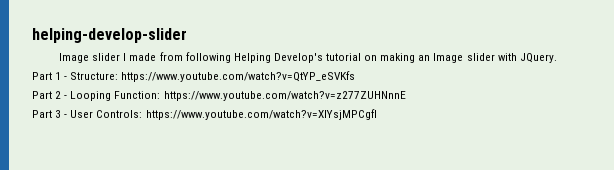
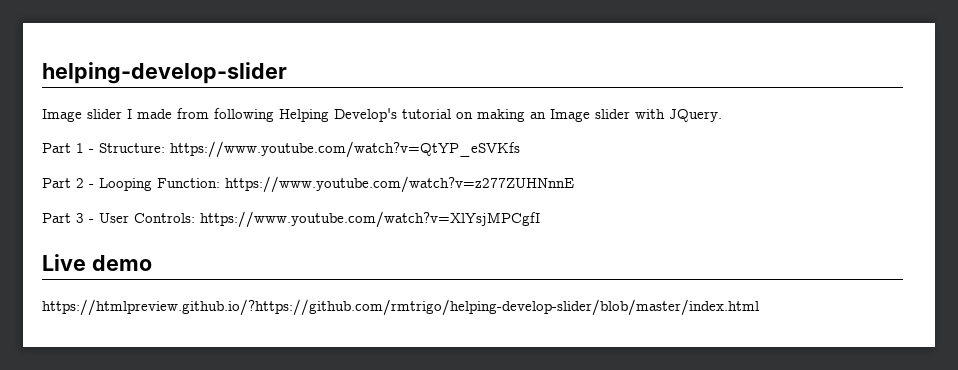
+ Live demo
+ https://htmlpreview.github.io/?https://github.com/rmtrigo/helping-develop-slider/blob/master/index.html

